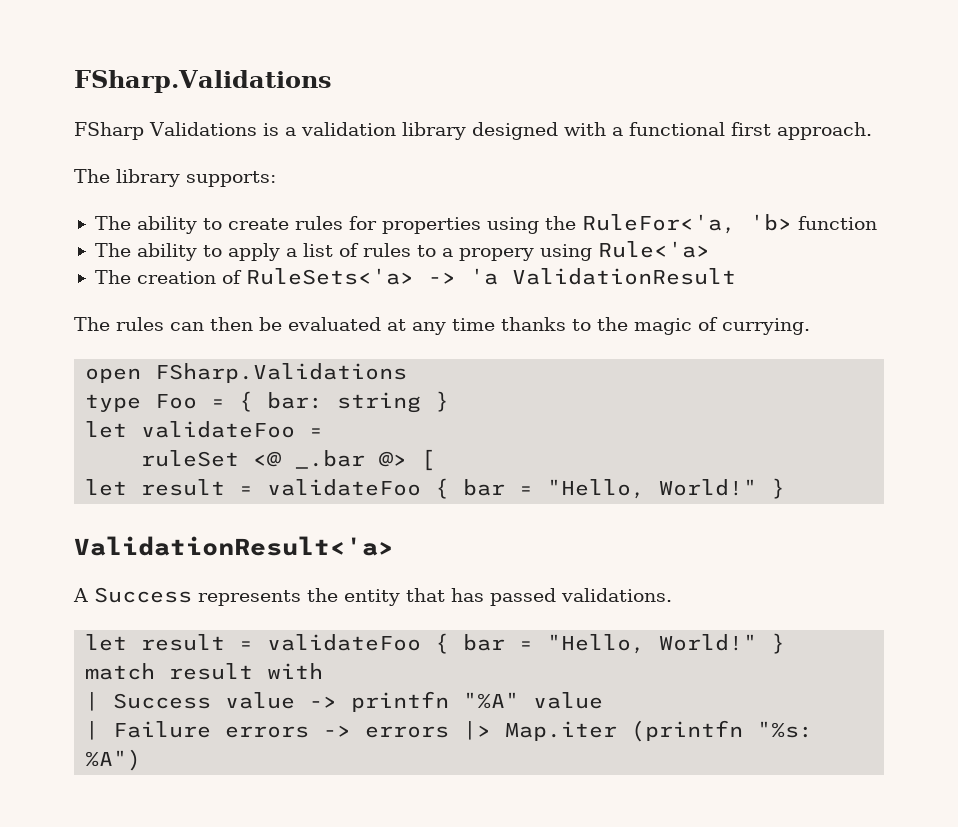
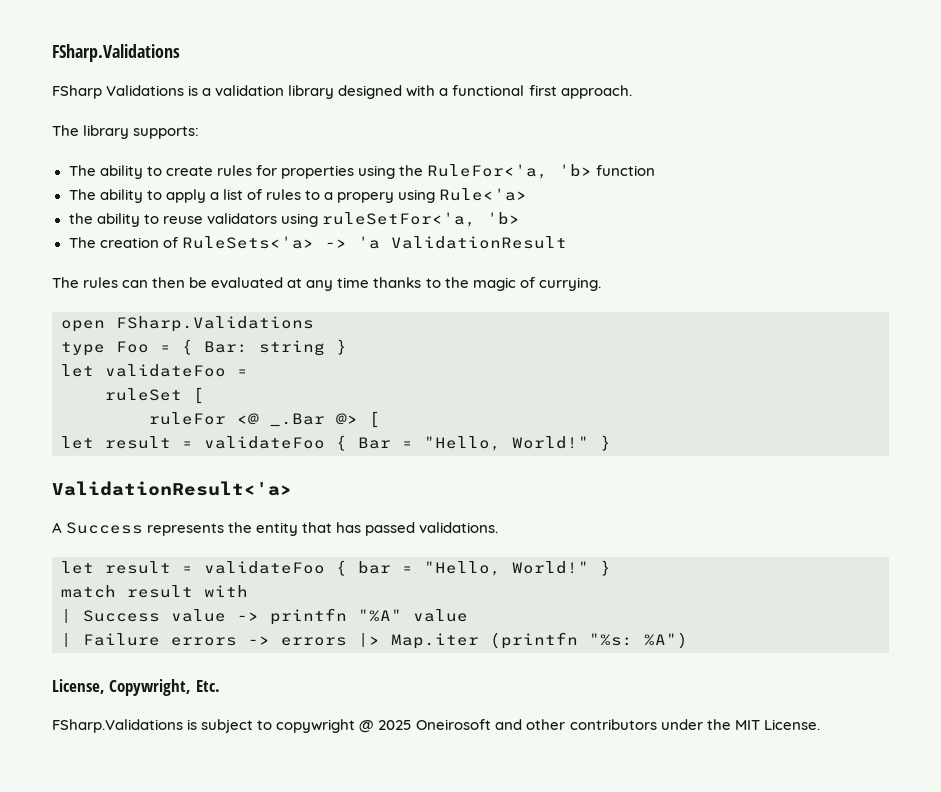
+ the ability to reuse validators using ruleSetFor<'a, 'b>
- type Foo = { bar: string }
+ type Foo = { Bar: string }
- ruleSet <@ _.bar @> [
- let result = validateFoo { bar = "Hello, World!"
+ ruleSet [
+ ruleFor <@ _.Bar @> [
+ let result = validateFoo { Bar = "Hello, World!"
+ License, Copywright, Etc.
+ FSharp.Validations is subject to copywright @ 2025 Oneirosoft and other contributors under the MIT License.

